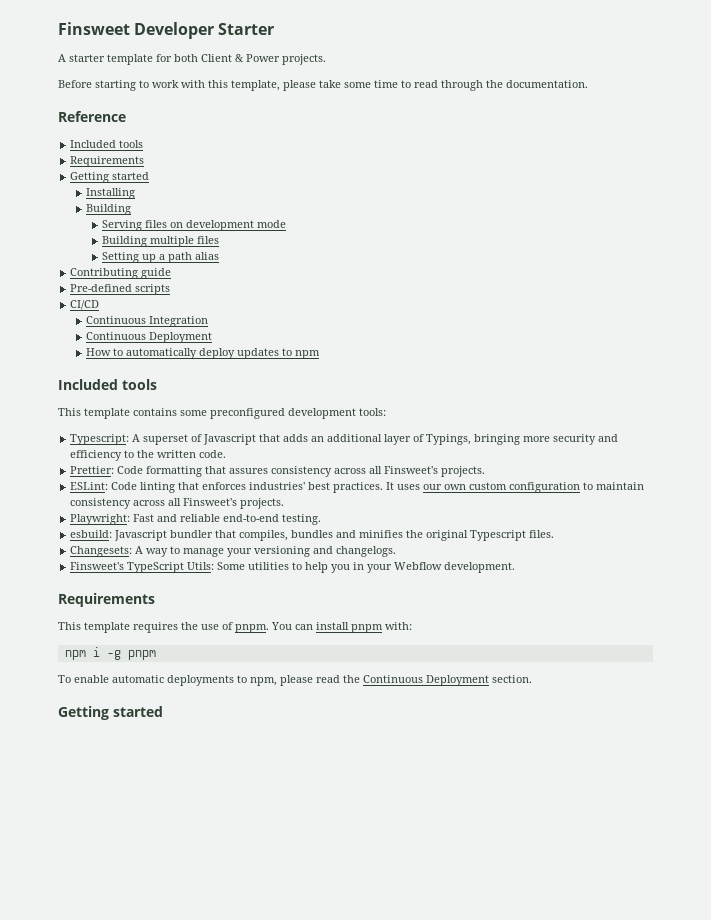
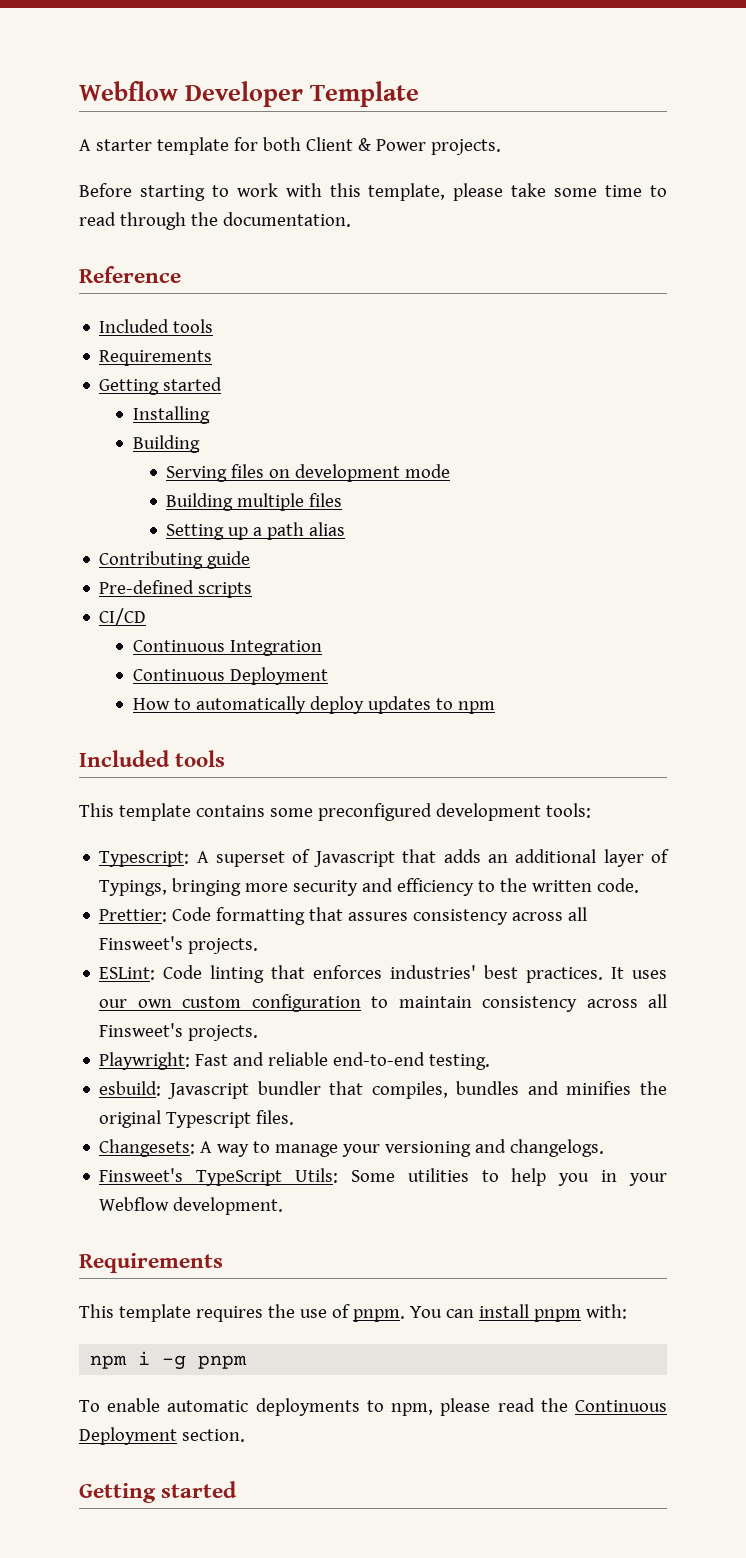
- Finsweet Developer Starter
+ Webflow Developer Template

